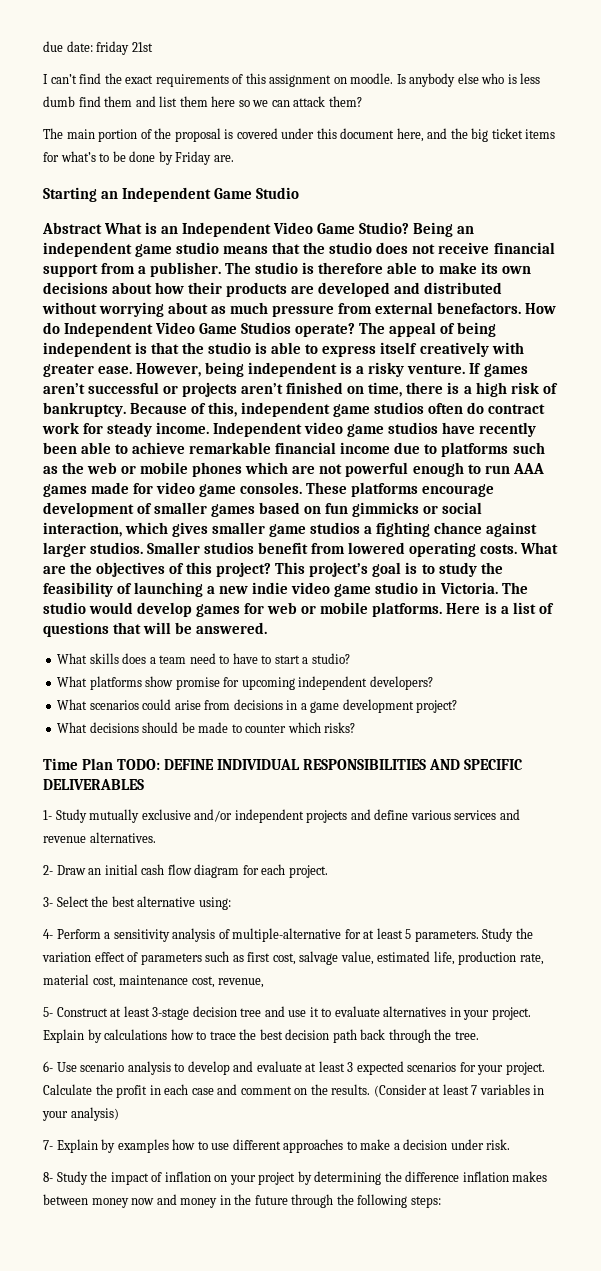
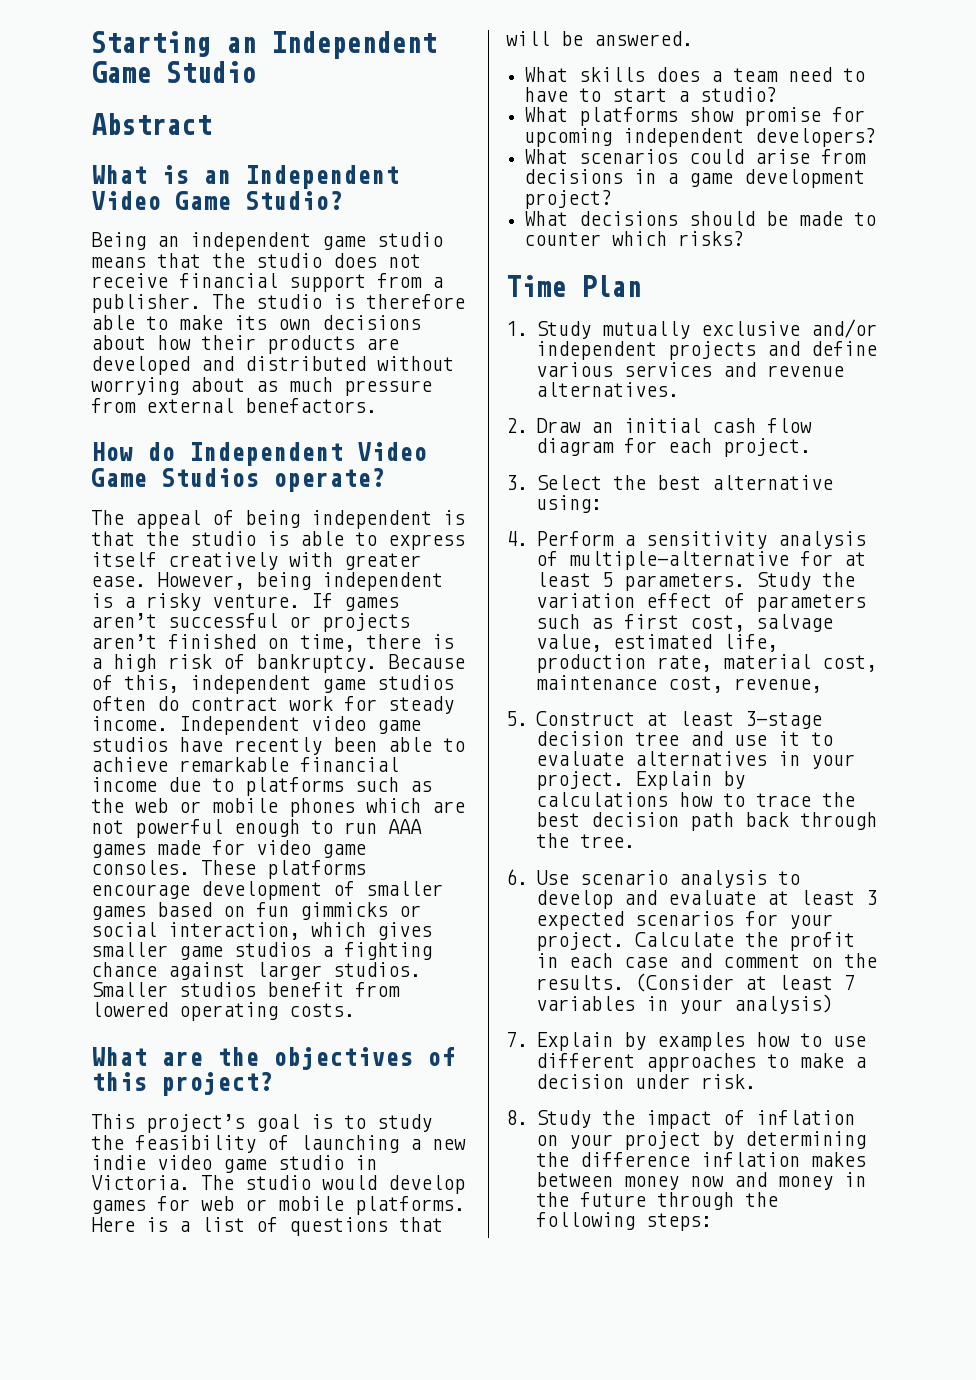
- due date: friday 21st
- I can’t find the exact requirements of this assignment on moodle. Is anybody else who is less dumb find them and list them here so we can attack them?
- The main portion of the proposal is covered under this document here, and the big ticket items for what’s to be done by Friday are.
- Abstract What is an Independent Video Game Studio? Being an independent game studio means that the studio does not receive financial support from a publisher.
+ Abstract
+ What is an Independent Video Game Studio?
+ Being an independent game studio means that the studio does not receive financial support from a publisher.
- The studio is therefore able to make its own decisions about how their products are developed and distributed without worrying about as much pressure from external benefactors. How do Independent Video Game Studios operate? The appeal of being independent is that the studio is able to express itself creatively with greater ease.
+ The studio is therefore able to make its own decisions about how their products are developed and distributed without worrying about as much pressure from external benefactors.
+ How do Independent Video Game Studios operate?
+ The appeal of being independent is that the studio is able to express itself creatively with greater ease.
- Smaller studios benefit from lowered operating costs. What are the objectives of this project? This project’s goal is to study the feasibility of launching a new indie video game studio in Victoria.
+ Smaller studios benefit from lowered operating costs.
+ What are the objectives of this project?
+ This project’s goal is to study the feasibility of launching a new indie video game studio in Victoria.
- Time Plan TODO: DEFINE INDIVIDUAL RESPONSIBILITIES AND SPECIFIC DELIVERABLES
- 1- Study mutually exclusive and/or independent projects and define various services and revenue alternatives.
+ Time Plan
+ 1. Study mutually exclusive and/or independent projects and define various services and revenue alternatives.
- 2- Draw an initial cash flow diagram for each project.
+ 2. Draw an initial cash flow diagram for each project.
- 3- Select the best alternative using:
+ 3. Select the best alternative using:
- 4- Perform a sensitivity analysis of multiple-alternative for at least 5 parameters.
+ 4. Perform a sensitivity analysis of multiple-alternative for at least 5 parameters.
- 5- Construct at least 3-stage decision tree and use it to evaluate alternatives in your project.
+ 5. Construct at least 3-stage decision tree and use it to evaluate alternatives in your project.
- 6- Use scenario analysis to develop and evaluate at least 3 expected scenarios for your project.
+ 6. Use scenario analysis to develop and evaluate at least 3 expected scenarios for your project.
- 7- Explain by examples how to use different approaches to make a decision under risk.
+ 7. Explain by examples how to use different approaches to make a decision under risk.
- 8- Study the impact of inflation on your project by determining the difference inflation makes between money now and money in the future through the following steps:
+ 8. Study the impact of inflation on your project by determining the difference inflation makes between money now and money in the future through the following steps:

